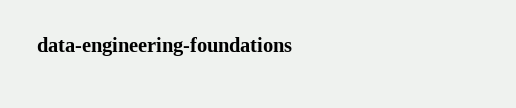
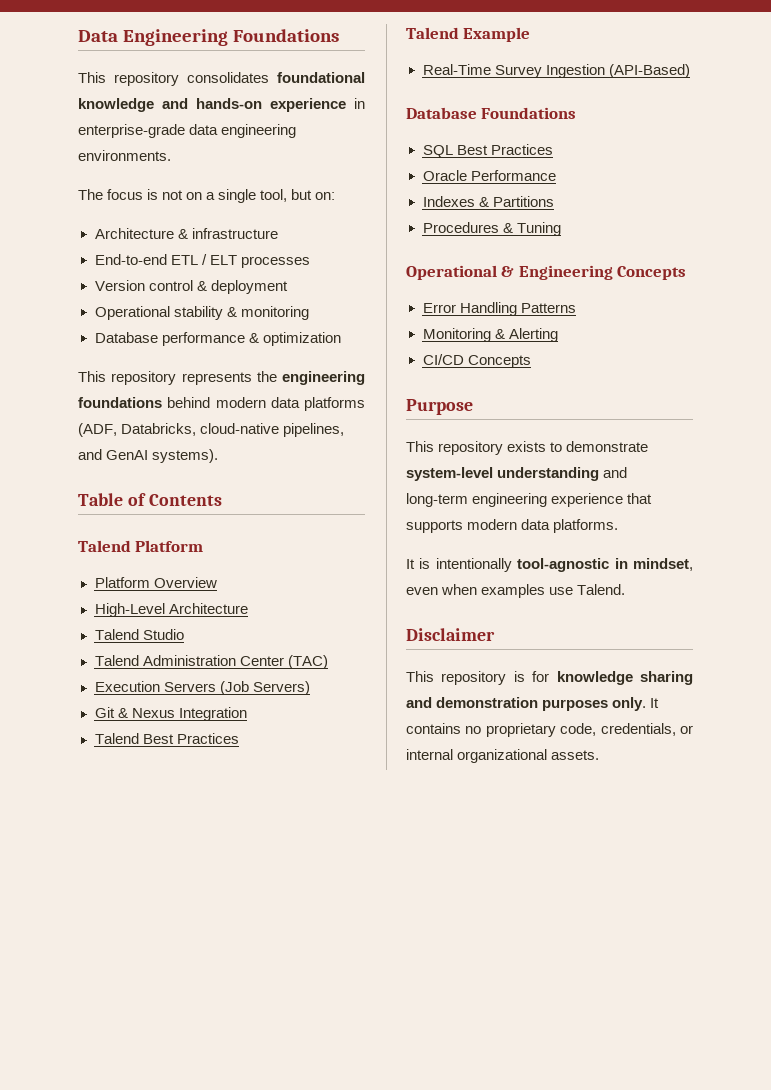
- data-engineering-foundations
+ Data Engineering Foundations
+ This repository consolidates foundational knowledge and hands-on experience in enterprise-grade data engineering environments.
+ The focus is not on a single tool, but on:
+ Architecture & infrastructure
+ End-to-end ETL / ELT processes
+ Version control & deployment
+ Operational stability & monitoring
+ Database performance & optimization
+ This repository represents the engineering foundations behind modern data platforms (ADF, Databricks, cloud-native pipelines, and GenAI systems).
+ Table of Contents
+ Talend Platform
+ Platform Overview
+ High-Level Architecture
+ Talend Studio
+ Talend Administration Center (TAC)
+ Execution Servers (Job Servers)
+ Git & Nexus Integration
+ Talend Best Practices
+ Talend Example
+ Real-Time Survey Ingestion (API-Based)
+ Database Foundations
+ SQL Best Practices
+ Oracle Performance
+ Indexes & Partitions
+ Procedures & Tuning
+ Operational & Engineering Concepts
+ Error Handling Patterns
+ Monitoring & Alerting
+ CI/CD Concepts
+ Purpose
+ This repository exists to demonstrate system-level understanding and long-term engineering experience that supports modern data platforms.
+ It is intentionally tool-agnostic in mindset, even when examples use Talend.
+ Disclaimer
+ This repository is for knowledge sharing and demonstration purposes only. It contains no proprietary code, credentials, or internal organizational assets.

